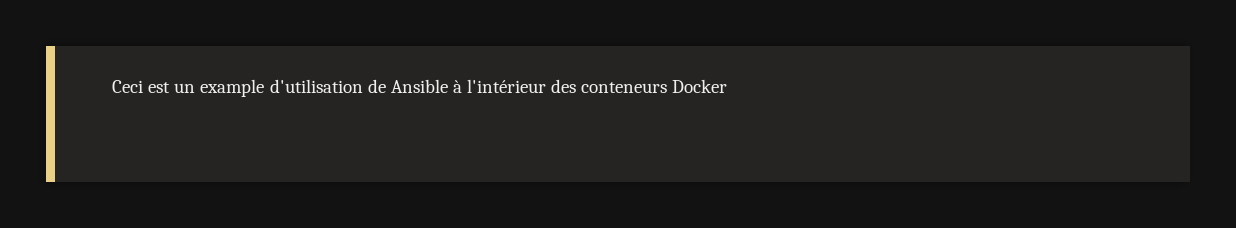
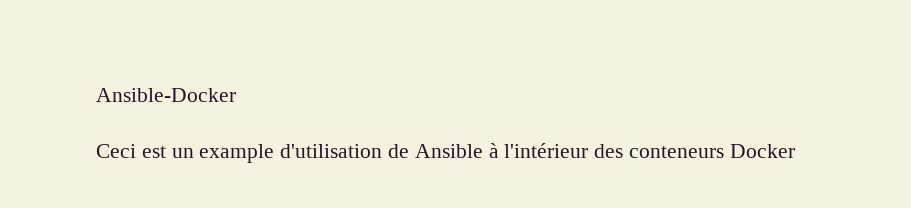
+ Ansible-Docker

